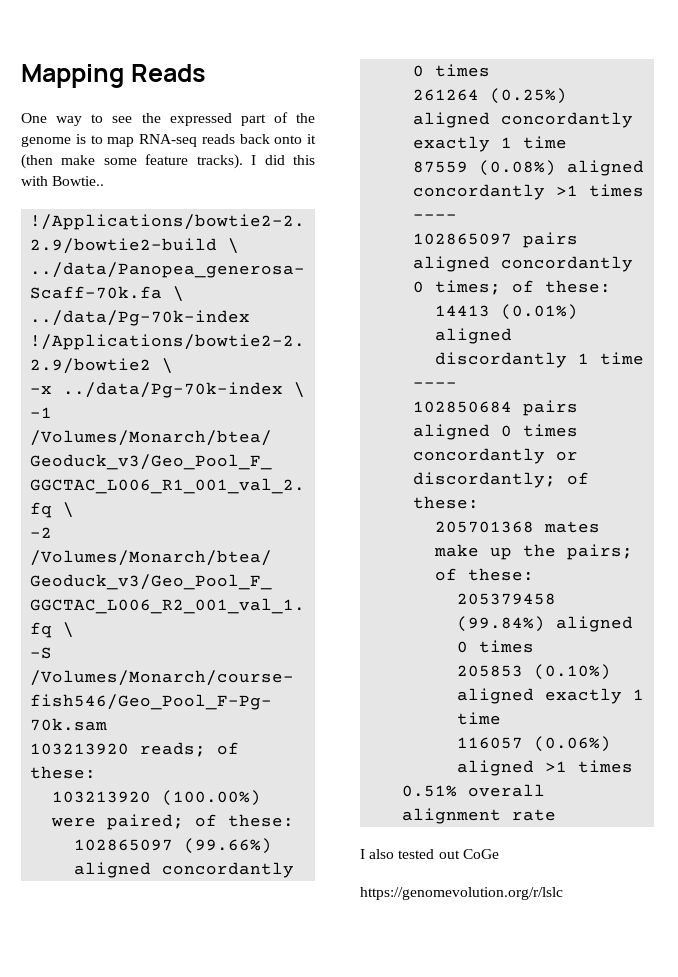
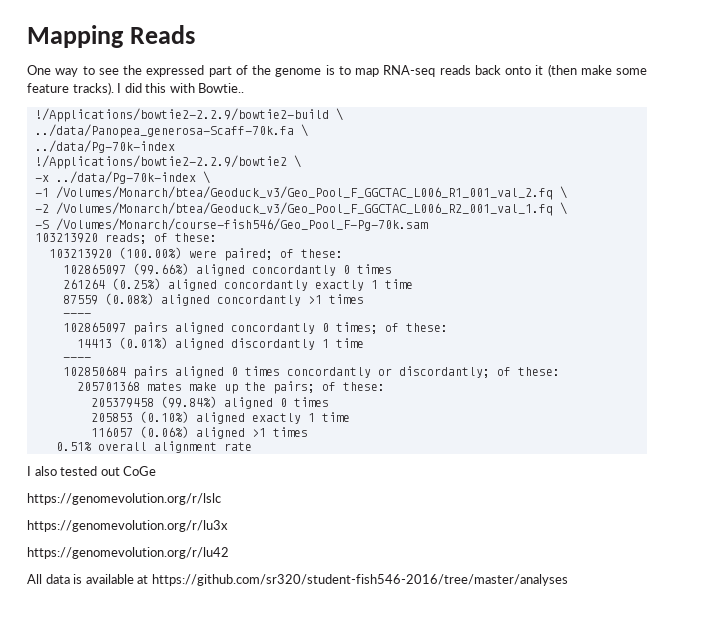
+ https://genomevolution.org/r/lu3x
+ https://genomevolution.org/r/lu42
+ All data is available at https://github.com/sr320/student-fish546-2016/tree/master/analyses

